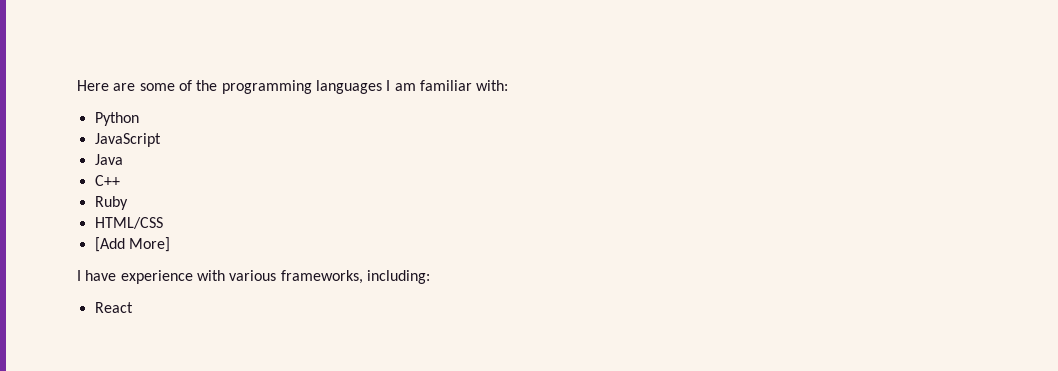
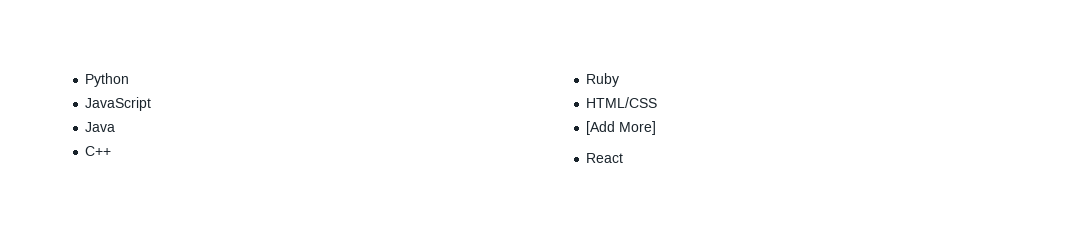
- Here are some of the programming languages I am familiar with:
- I have experience with various frameworks, including:

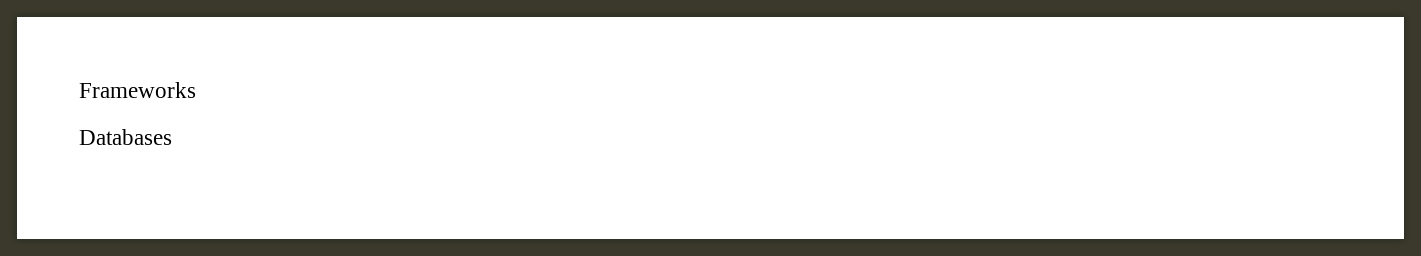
- Python
- JavaScript
- Java
- C++
- Ruby
- HTML/CSS
- [Add More]
- React
+ Frameworks
+ Databases

